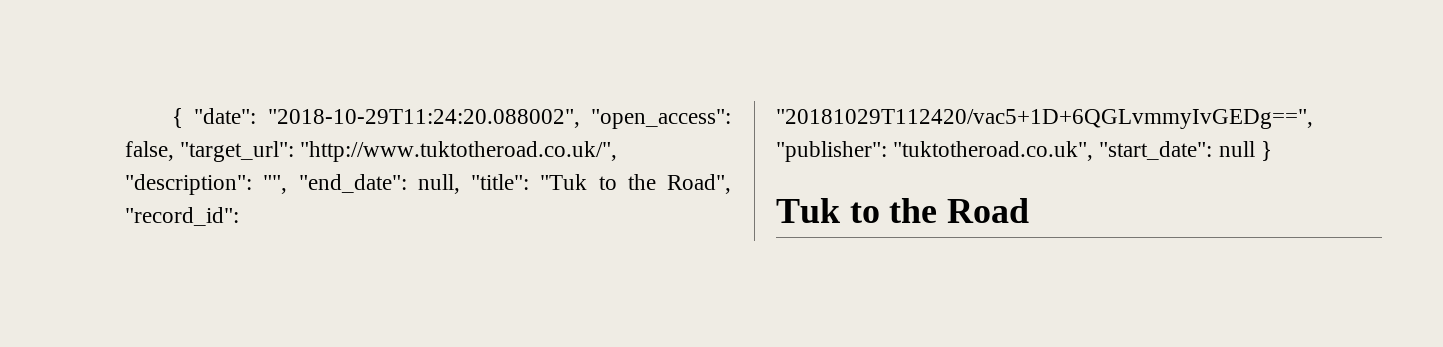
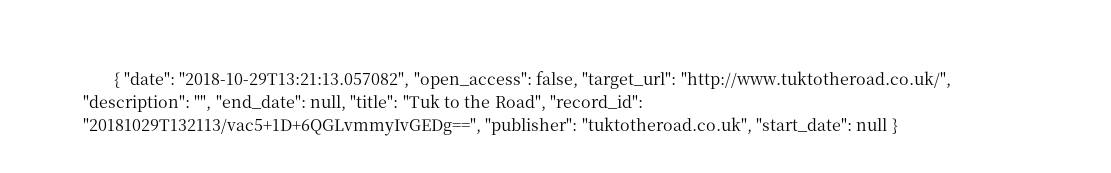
- { "date": "2018-10-29T11:24:20.088002", "open_access": false, "target_url": "http://www.tuktotheroad.co.uk/", "description": "", "end_date": null, "title": "Tuk to the Road", "record_id": "20181029T112420/vac5+1D+6QGLvmmyIvGEDg==", "publisher": "tuktotheroad.co.uk", "start_date": null }
+ { "date": "2018-10-29T13:21:13.057082", "open_access": false, "target_url": "http://www.tuktotheroad.co.uk/", "description": "", "end_date": null, "title": "Tuk to the Road", "record_id": "20181029T132113/vac5+1D+6QGLvmmyIvGEDg==", "publisher": "tuktotheroad.co.uk", "start_date": null }
- Tuk to the Road

